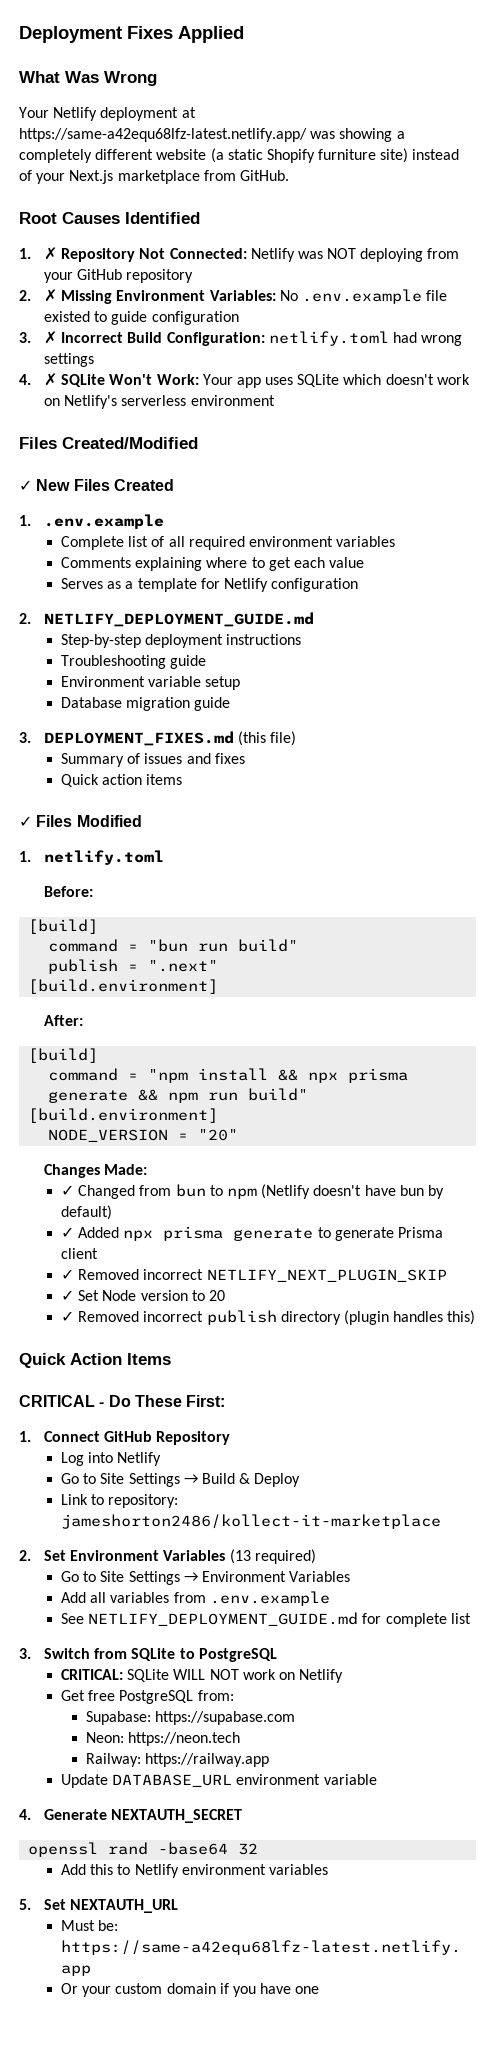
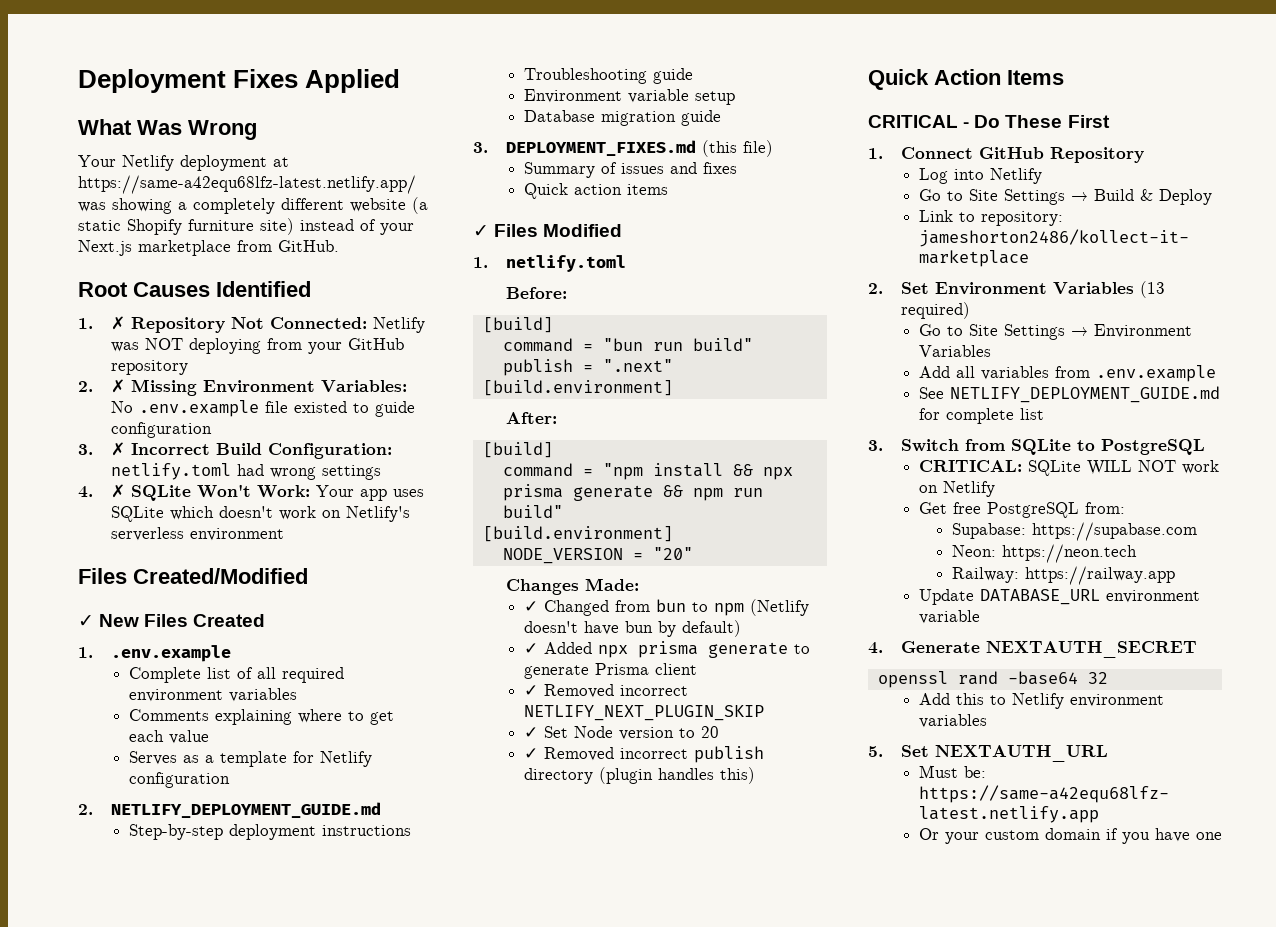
- CRITICAL - Do These First:
+ CRITICAL - Do These First

